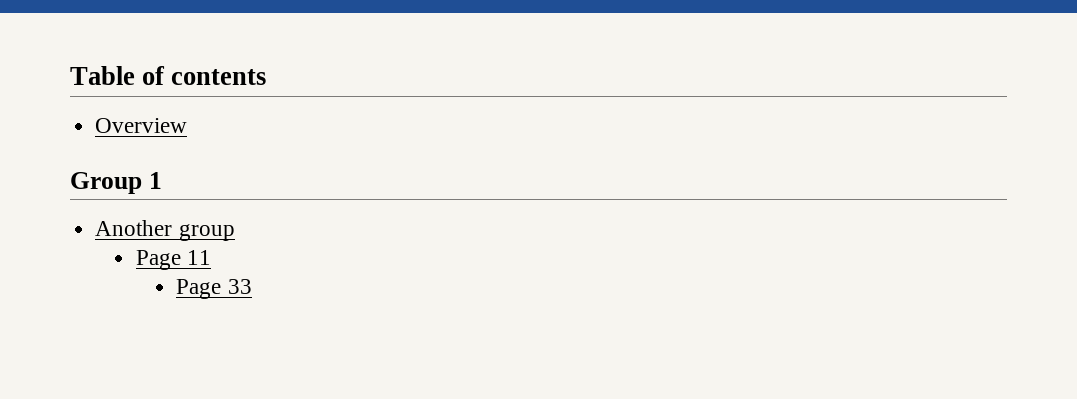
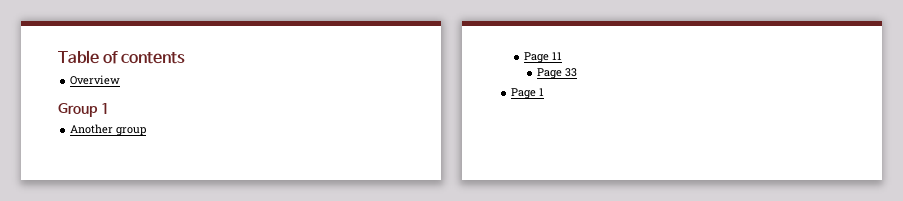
+ Page 1

